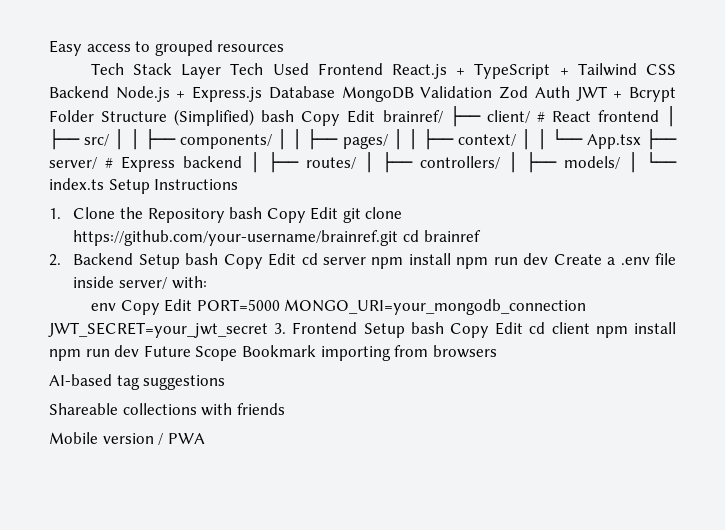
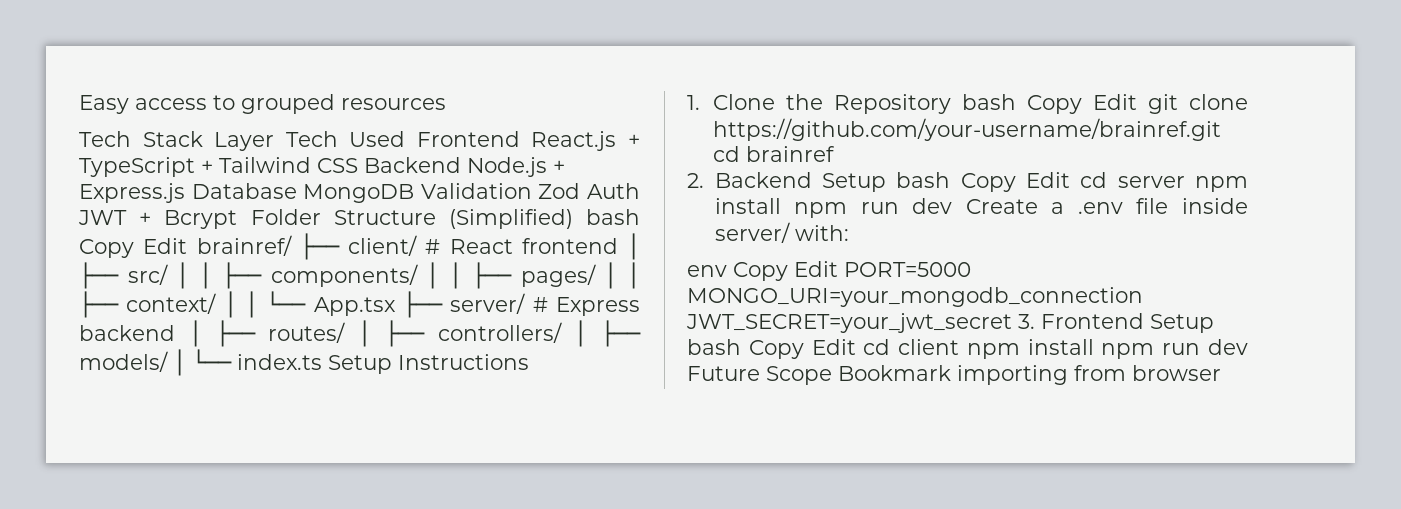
- env Copy Edit PORT=5000 MONGO_URI=your_mongodb_connection JWT_SECRET=your_jwt_secret 3. Frontend Setup bash Copy Edit cd client npm install npm run dev Future Scope Bookmark importing from browsers
- AI-based tag suggestions
- Shareable collections with friends
- Mobile version / PWA
+ env Copy Edit PORT=5000 MONGO_URI=your_mongodb_connection JWT_SECRET=your_jwt_secret 3. Frontend Setup bash Copy Edit cd client npm install npm run dev Future Scope Bookmark importing from browser

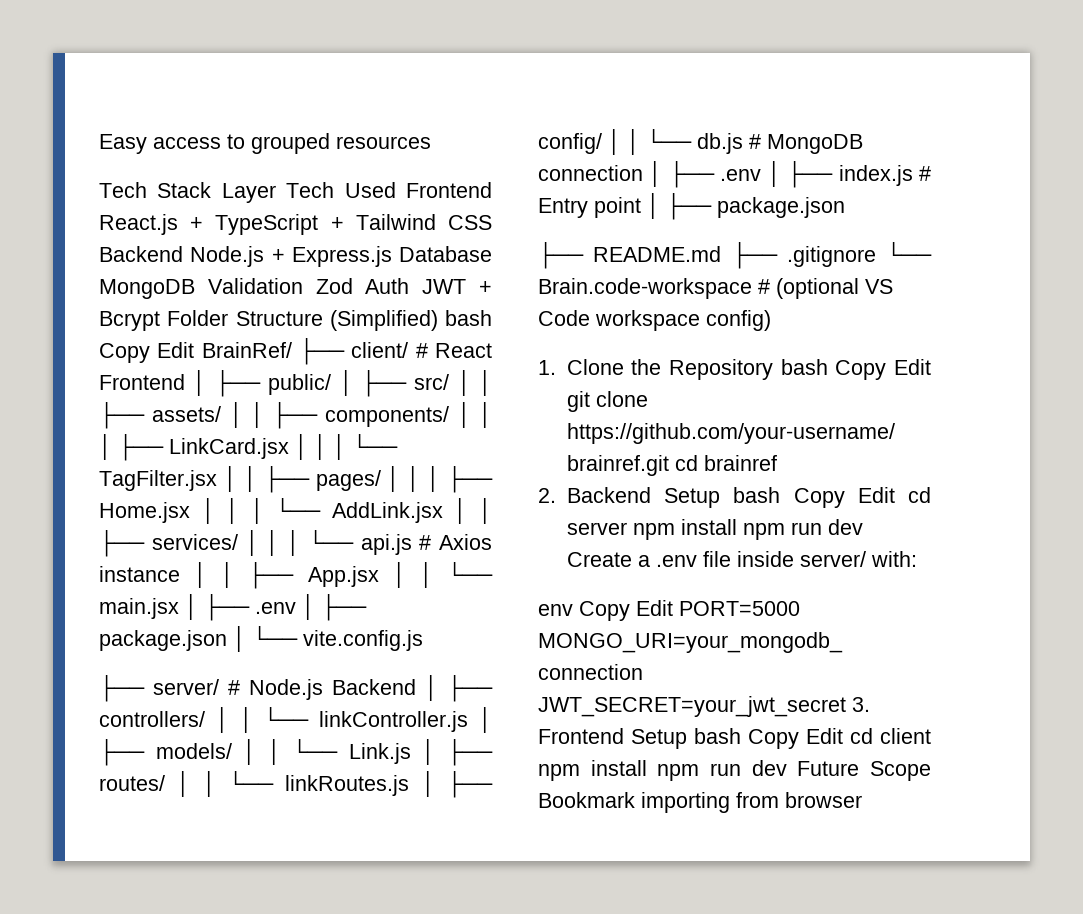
- Tech Stack Layer Tech Used Frontend React.js + TypeScript + Tailwind CSS Backend Node.js + Express.js Database MongoDB Validation Zod Auth JWT + Bcrypt Folder Structure (Simplified) bash Copy Edit brainref/ ├── client/ # React frontend │ ├── src/ │ │ ├── components/ │ │ ├── pages/ │ │ ├── context/ │ │ └── App.tsx ├── server/ # Express backend │ ├── routes/ │ ├── controllers/ │ ├── models/ │ └── index.ts Setup Instructions
+ Tech Stack Layer Tech Used Frontend React.js + TypeScript + Tailwind CSS Backend Node.js + Express.js Database MongoDB Validation Zod Auth JWT + Bcrypt Folder Structure (Simplified) bash Copy Edit BrainRef/ ├── client/ # React Frontend │ ├── public/ │ ├── src/ │ │ ├── assets/ │ │ ├── components/ │ │ │ ├── LinkCard.jsx │ │ │ └── TagFilter.jsx │ │ ├── pages/ │ │ │ ├── Home.jsx │ │ │ └── AddLink.jsx │ │ ├── services/ │ │ │ └── api.js # Axios instance │ │ ├── App.jsx │ │ └── main.jsx │ ├── .env │ ├── package.json │ └── vite.config.js
+ ├── server/ # Node.js Backend │ ├── controllers/ │ │ └── linkController.js │ ├── models/ │ │ └── Link.js │ ├── routes/ │ │ └── linkRoutes.js │ ├── config/ │ │ └── db.js # MongoDB connection │ ├── .env │ ├── index.js # Entry point │ ├── package.json
+ ├── README.md ├── .gitignore └── Brain.code-workspace # (optional VS Code workspace config)

